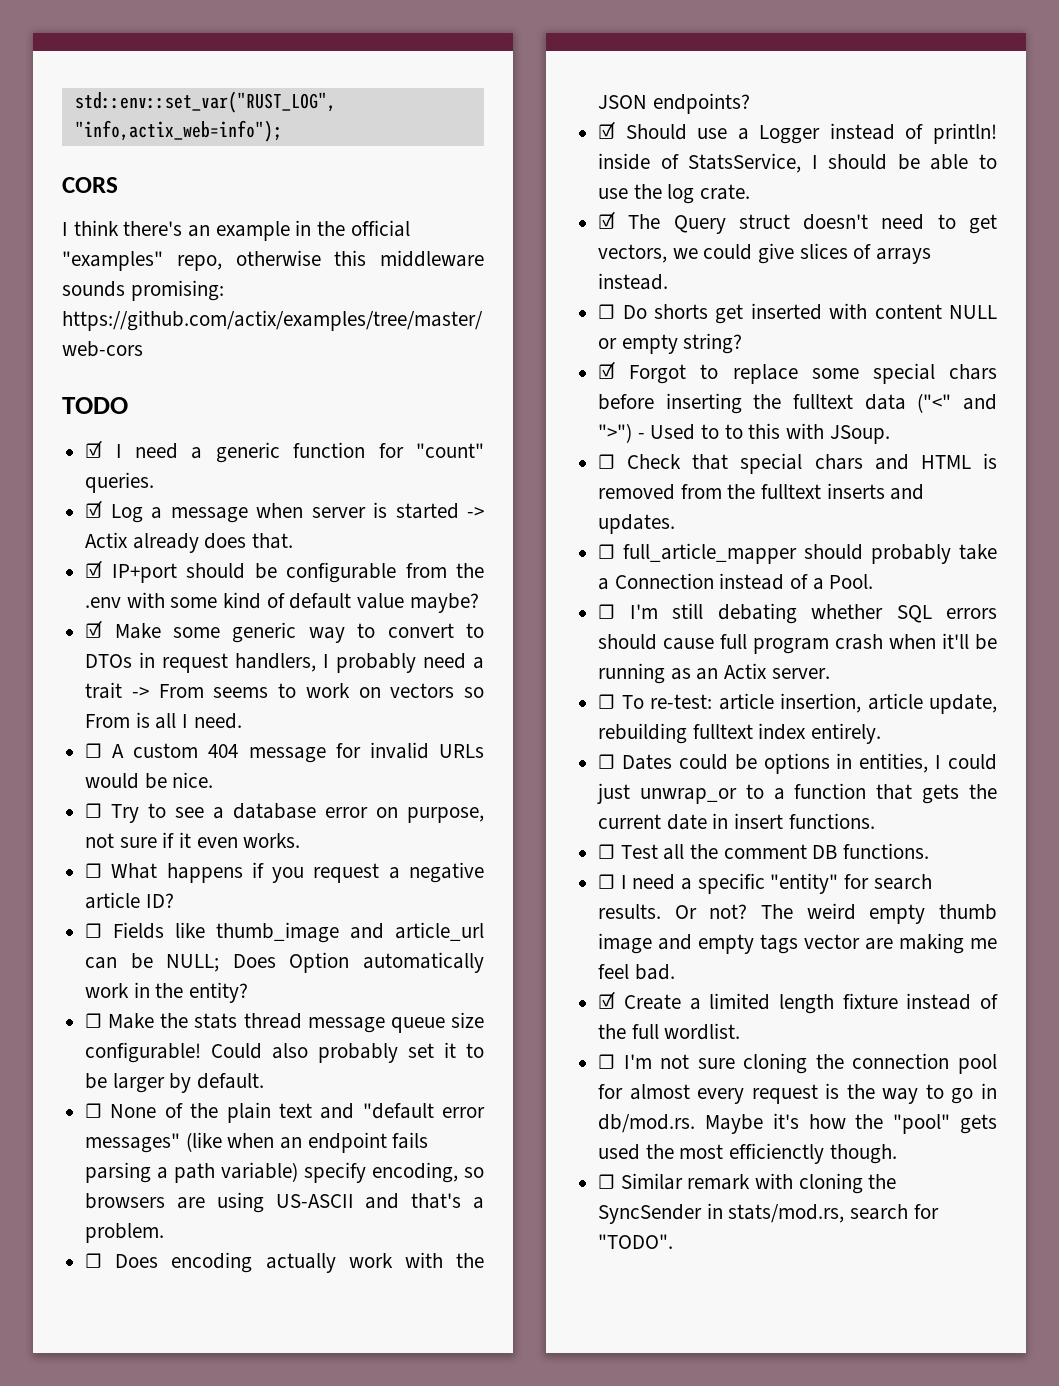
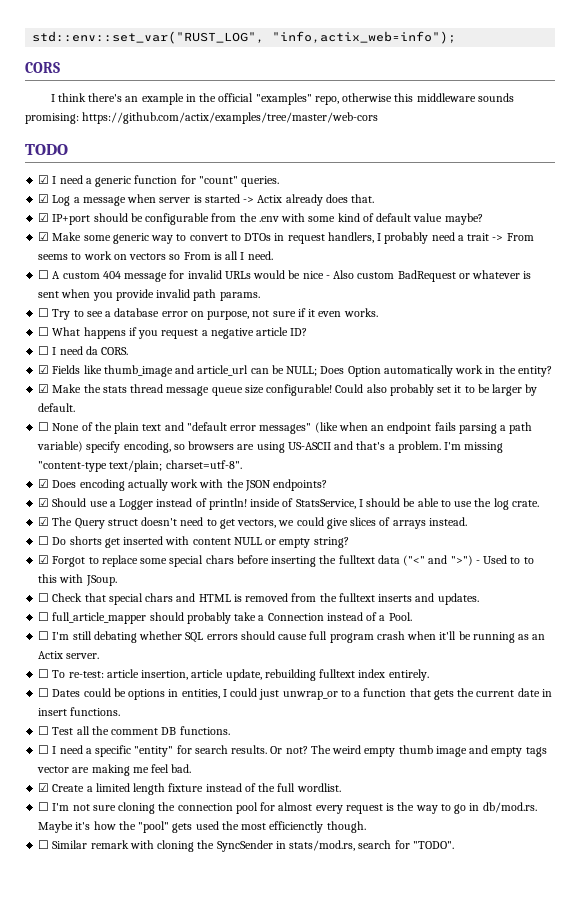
- ☐ A custom 404 message for invalid URLs would be nice.
+ ☐ A custom 404 message for invalid URLs would be nice - Also custom BadRequest or whatever is sent when you provide invalid path params.
- ☐ Fields like thumb_image and article_url can be NULL; Does Option automatically work in the entity?
+ ☐ I need da CORS.
+ ☑ Fields like thumb_image and article_url can be NULL; Does Option automatically work in the entity?
- ☐ Make the stats thread message queue size configurable!
+ ☑ Make the stats thread message queue size configurable!
- ☐ None of the plain text and "default error messages" (like when an endpoint fails parsing a path variable) specify encoding, so browsers are using US-ASCII and that's a problem.
- ☐ Does encoding actually work with the JSON endpoints?
+ ☐ None of the plain text and "default error messages" (like when an endpoint fails parsing a path variable) specify encoding, so browsers are using US-ASCII and that's a problem. I'm missing "content-type text/plain; charset=utf-8".
+ ☑ Does encoding actually work with the JSON endpoints?

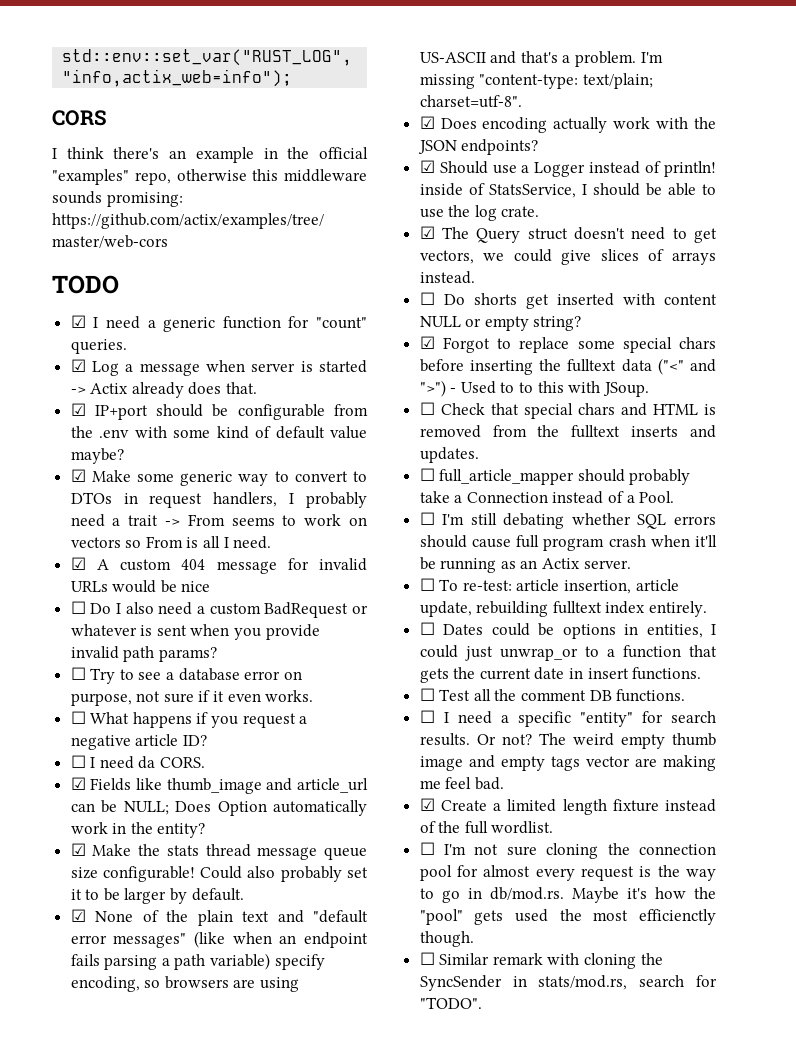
- ☐ A custom 404 message for invalid URLs would be nice - Also custom BadRequest or whatever is sent when you provide invalid path params.
+ ☑ A custom 404 message for invalid URLs would be nice
+ ☐ Do I also need a custom BadRequest or whatever is sent when you provide invalid path params?
- ☐ None of the plain text and "default error messages" (like when an endpoint fails parsing a path variable) specify encoding, so browsers are using US-ASCII and that's a problem.
+ ☑ None of the plain text and "default error messages" (like when an endpoint fails parsing a path variable) specify encoding, so browsers are using US-ASCII and that's a problem.
- I'm missing "content-type text/plain; charset=utf-8".
+ I'm missing "content-type: text/plain; charset=utf-8".

